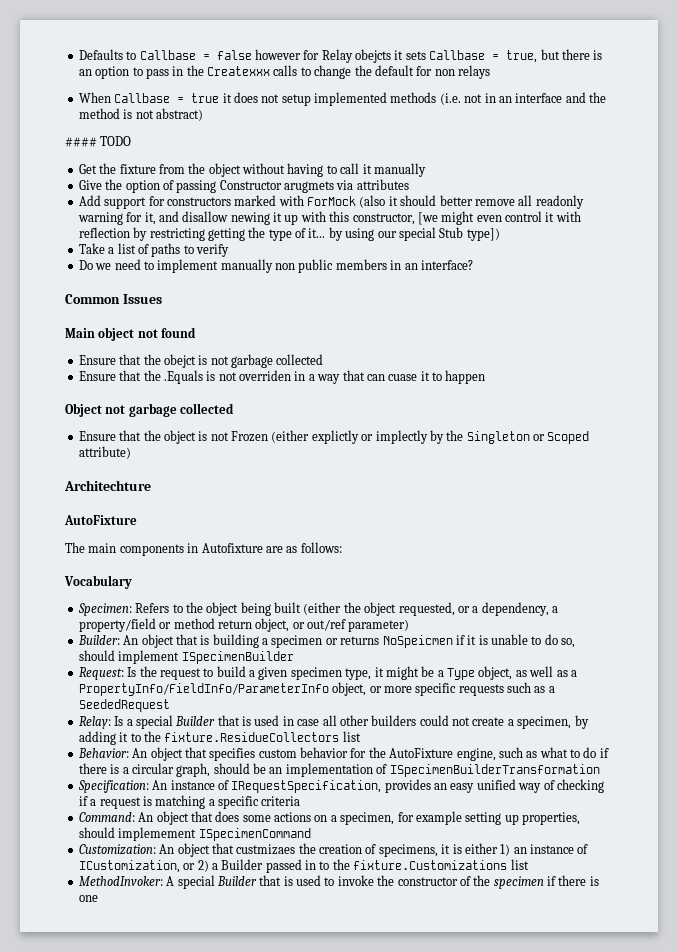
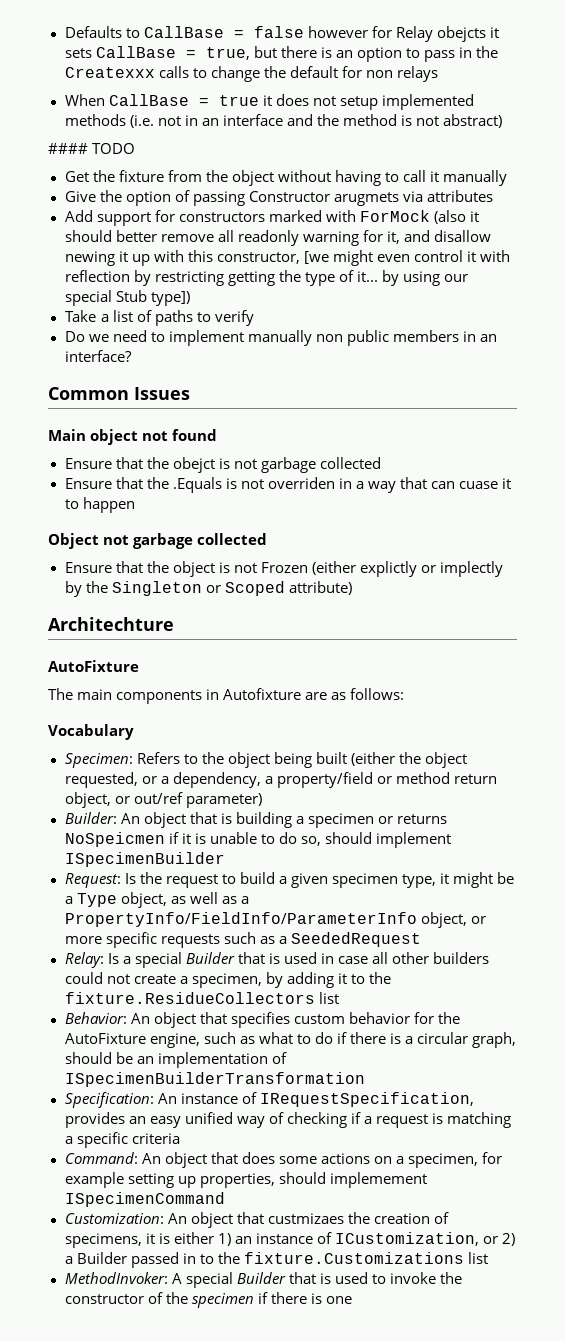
- Defaults to Callbase = false however for Relay obejcts it sets Callbase = true, but there is an option to pass in the Createxxx calls to change the default for non relays
+ Defaults to CallBase = false however for Relay obejcts it sets CallBase = true, but there is an option to pass in the Createxxx calls to change the default for non relays
- When Callbase = true it does not setup implemented methods (i.e. not in an interface and the method is not abstract)
+ When CallBase = true it does not setup implemented methods (i.e. not in an interface and the method is not abstract)

